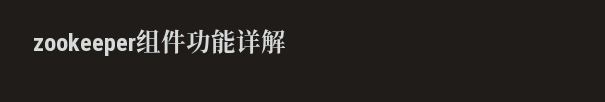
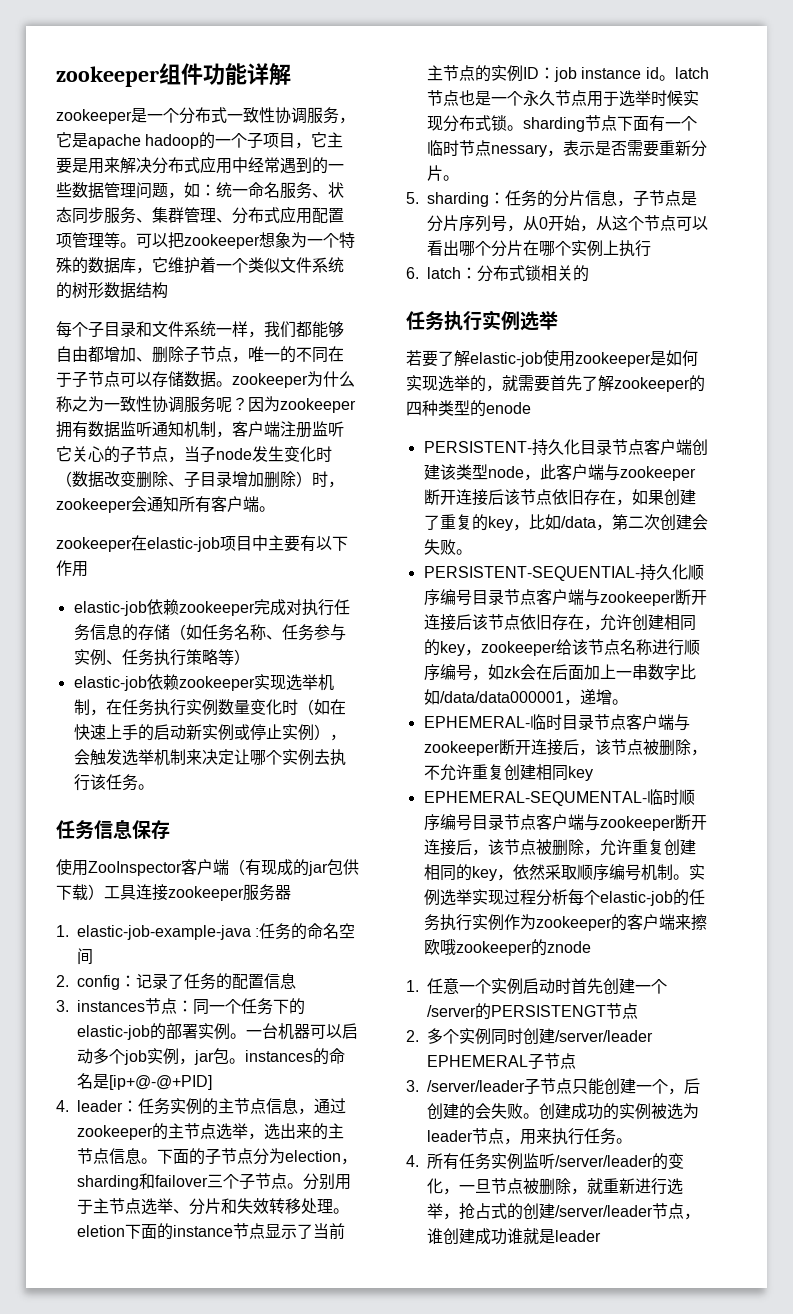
+ zookeeper是一个分布式一致性协调服务，它是apache hadoop的一个子项目，它主要是用来解决分布式应用中经常遇到的一些数据管理问题，如：统一命名服务、状态同步服务、集群管理、分布式应用配置项管理等。可以把zookeeper想象为一个特殊的数据库，它维护着一个类似文件系统的树形数据结构
+ 每个子目录和文件系统一样，我们都能够自由都增加、删除子节点，唯一的不同在于子节点可以存储数据。zookeeper为什么称之为一致性协调服务呢？因为zookeeper拥有数据监听通知机制，客户端注册监听它关心的子节点，当子node发生变化时（数据改变删除、子目录增加删除）时，zookeeper会通知所有客户端。
+ zookeeper在elastic-job项目中主要有以下作用
+ elastic-job依赖zookeeper完成对执行任务信息的存储（如任务名称、任务参与实例、任务执行策略等）
+ elastic-job依赖zookeeper实现选举机制，在任务执行实例数量变化时（如在快速上手的启动新实例或停止实例），会触发选举机制来决定让哪个实例去执行该任务。
+ 任务信息保存
+ 使用ZooInspector客户端（有现成的jar包供下载）工具连接zookeeper服务器
+ 1. elastic-job-example-java :任务的命名空间
+ 2. config：记录了任务的配置信息
+ 3. instances节点：同一个任务下的elastic-job的部署实例。一台机器可以启动多个job实例，jar包。instances的命名是[ip+@-@+PID]
+ 4. leader：任务实例的主节点信息，通过zookeeper的主节点选举，选出来的主节点信息。下面的子节点分为election，sharding和failover三个子节点。分别用于主节点选举、分片和失效转移处理。eletion下面的instance节点显示了当前主节点的实例ID：job instance id。latch节点也是一个永久节点用于选举时候实现分布式锁。sharding节点下面有一个临时节点nessary，表示是否需要重新分片。
+ 5. sharding：任务的分片信息，子节点是分片序列号，从0开始，从这个节点可以看出哪个分片在哪个实例上执行
+ 6. latch：分布式锁相关的
+ 任务执行实例选举
+ 若要了解elastic-job使用zookeeper是如何实现选举的，就需要首先了解zookeeper的四种类型的enode
+ PERSISTENT-持久化目录节点客户端创建该类型node，此客户端与zookeeper断开连接后该节点依旧存在，如果创建了重复的key，比如/data，第二次创建会失败。
+ PERSISTENT-SEQUENTIAL-持久化顺序编号目录节点客户端与zookeeper断开连接后该节点依旧存在，允许创建相同的key，zookeeper给该节点名称进行顺序编号，如zk会在后面加上一串数字比如/data/data000001，递增。
+ EPHEMERAL-临时目录节点客户端与zookeeper断开连接后，该节点被删除，不允许重复创建相同key
+ EPHEMERAL-SEQUMENTAL-临时顺序编号目录节点客户端与zookeeper断开连接后，该节点被删除，允许重复创建相同的key，依然采取顺序编号机制。实例选举实现过程分析每个elastic-job的任务执行实例作为zookeeper的客户端来擦欧哦zookeeper的znode
+ 1.任意一个实例启动时首先创建一个/server的PERSISTENGT节点
+ 2.多个实例同时创建/server/leader EPHEMERAL子节点
+ 3. /server/leader子节点只能创建一个，后创建的会失败。创建成功的实例被选为leader节点，用来执行任务。
+ 4.所有任务实例监听/server/leader的变化，一旦节点被删除，就重新进行选举，抢占式的创建/server/leader节点，谁创建成功谁就是leader

